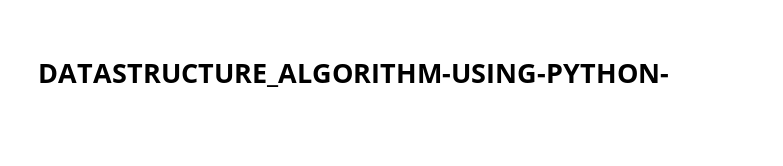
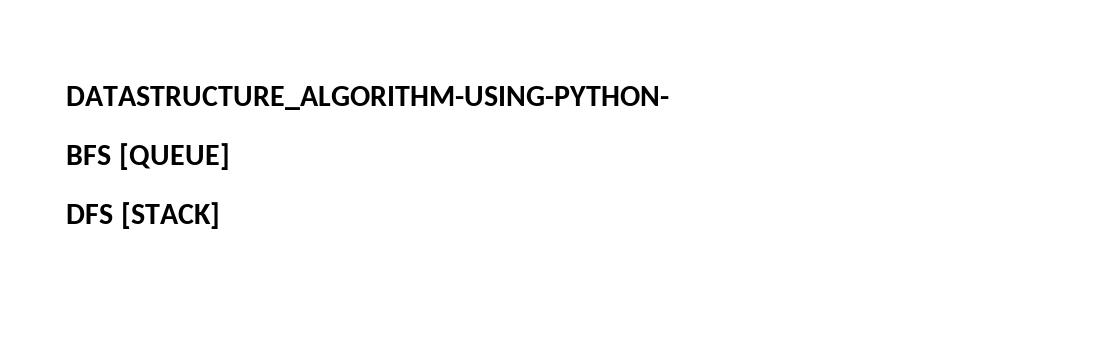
+ BFS [QUEUE]
+ DFS [STACK]

